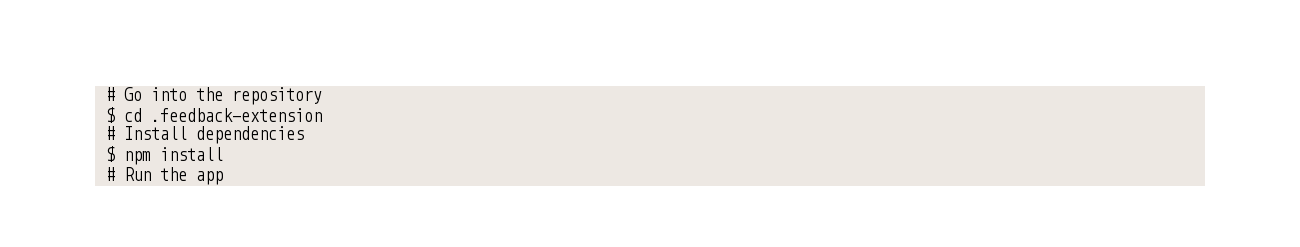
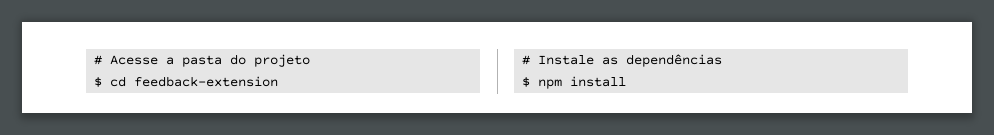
- # Go into the repository
+ # Acesse a pasta do projeto
- $ cd .feedback-extension
- # Install dependencies
+ $ cd feedback-extension
+ # Instale as dependências
- # Run the app

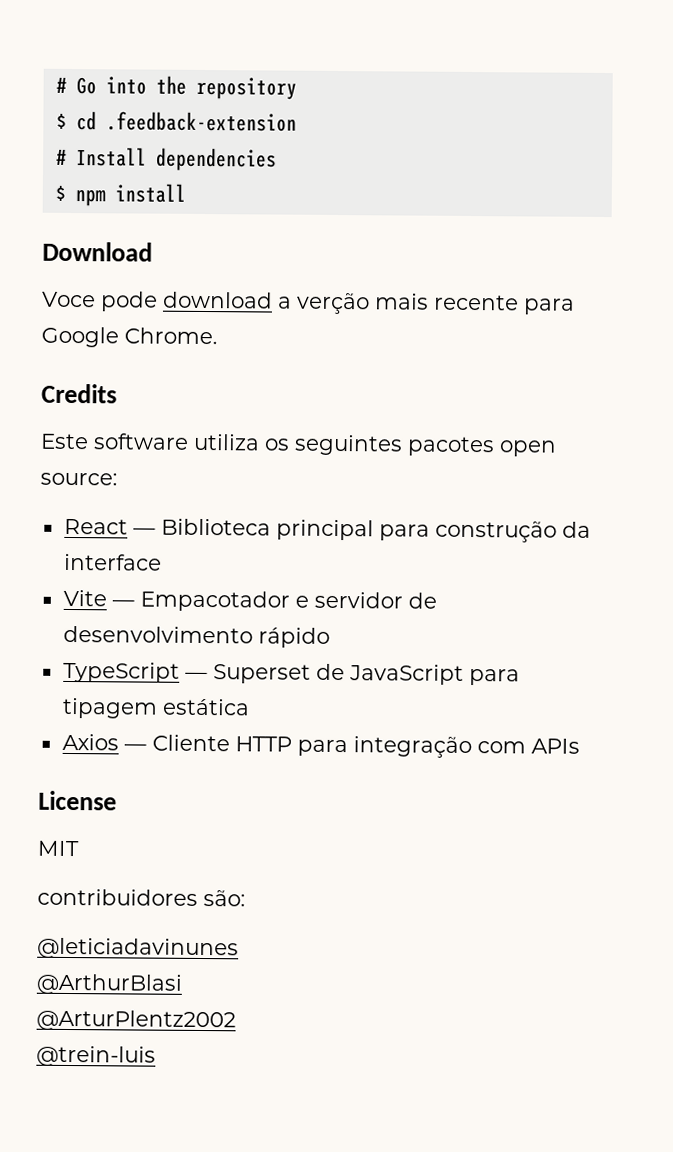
- # Acesse a pasta do projeto
+ # Go into the repository
- $ cd feedback-extension
- # Instale as dependências
+ $ cd .feedback-extension
+ # Install dependencies
+ Download
+ Voce pode download a verção mais recente para Google Chrome.
+ Credits
+ Este software utiliza os seguintes pacotes open source:
+ React — Biblioteca principal para construção da interface
+ Vite — Empacotador e servidor de desenvolvimento rápido
+ TypeScript — Superset de JavaScript para tipagem estática
+ Axios — Cliente HTTP para integração com APIs
+ License
+ MIT
+ contribuidores são:
+ @leticiadavinunes
+ @ArthurBlasi
+ @ArturPlentz2002
+ @trein-luis

